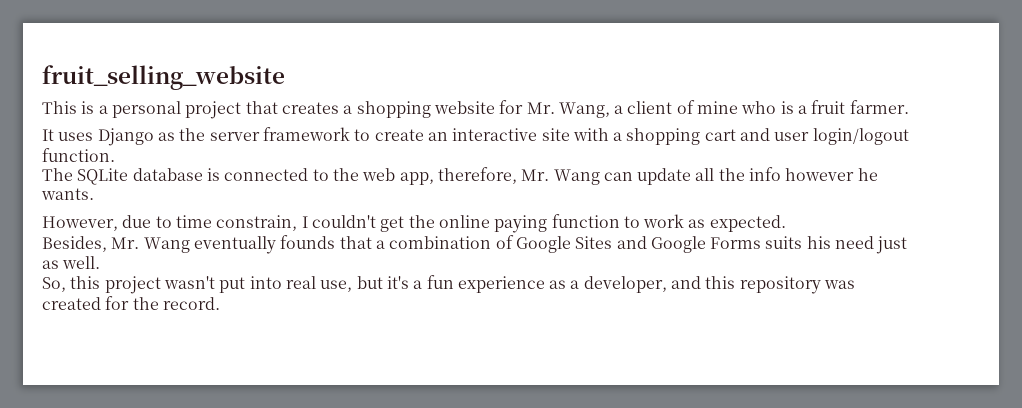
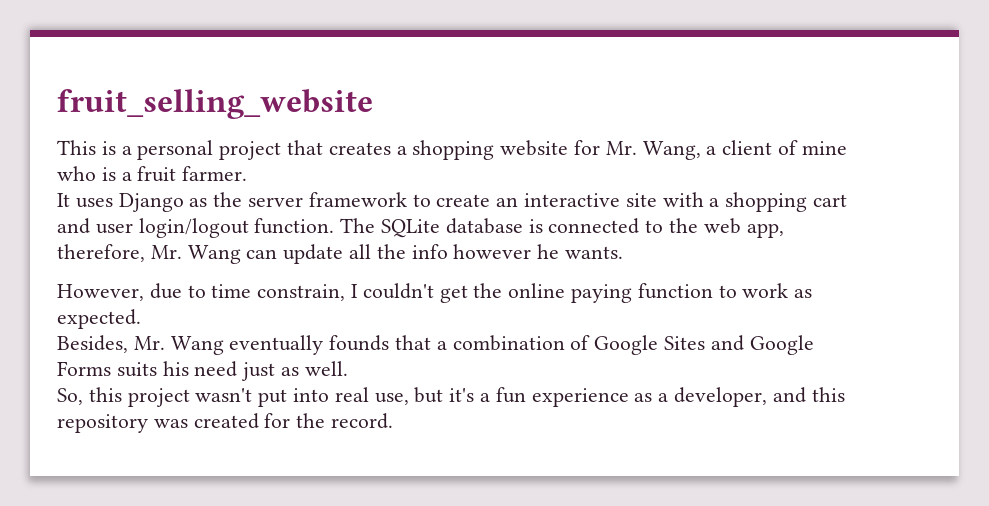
- It uses Django as the server framework to create an interactive site with a shopping cart and user login/logout function.
- The SQLite database is connected to the web app, therefore, Mr. Wang can update all the info however he wants.
+ It uses Django as the server framework to create an interactive site with a shopping cart and user login/logout function. The SQLite database is connected to the web app, therefore, Mr. Wang can update all the info however he wants.

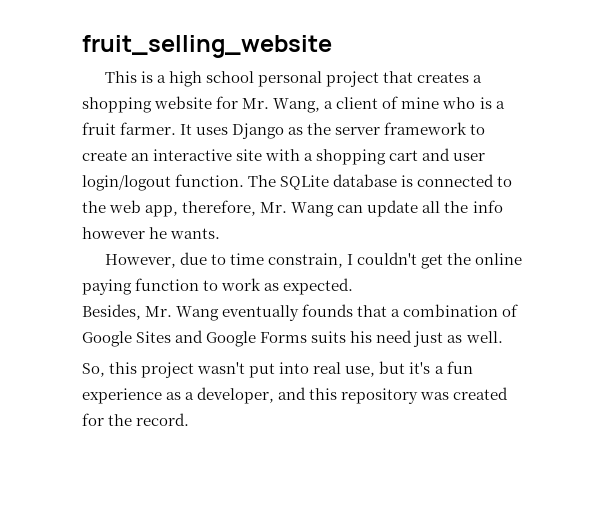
- This is a personal project that creates a shopping website for Mr. Wang, a client of mine who is a fruit farmer.
- It uses Django as the server framework to create an interactive site with a shopping cart and user login/logout function.
+ This is a high school personal project that creates a shopping website for Mr. Wang, a client of mine who is a fruit farmer. It uses Django as the server framework to create an interactive site with a shopping cart and user login/logout function.

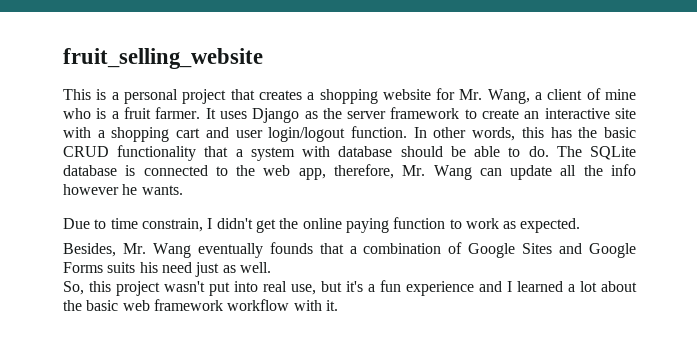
- This is a high school personal project that creates a shopping website for Mr. Wang, a client of mine who is a fruit farmer.
+ This is a personal project that creates a shopping website for Mr. Wang, a client of mine who is a fruit farmer.
+ In other words, this has the basic CRUD functionality that a system with database should be able to do.
- However, due to time constrain, I couldn't get the online paying function to work as expected.
+ Due to time constrain, I didn't get the online paying function to work as expected.
- So, this project wasn't put into real use, but it's a fun experience as a developer, and this repository was created for the record.
+ So, this project wasn't put into real use, but it's a fun experience and I learned a lot about the basic web framework workflow with it.

